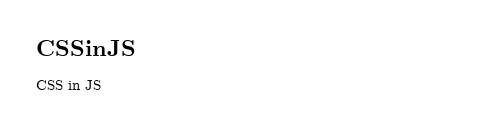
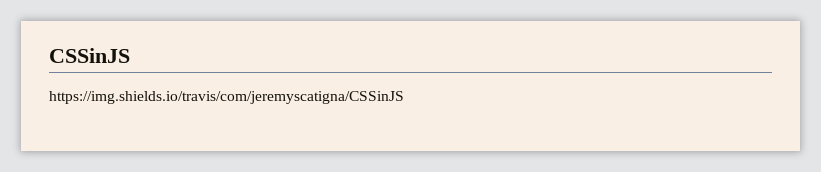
- CSS in JS
+ https://img.shields.io/travis/com/jeremyscatigna/CSSinJS

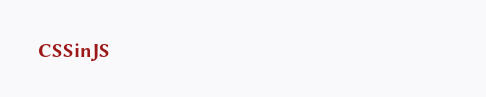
- https://img.shields.io/travis/com/jeremyscatigna/CSSinJS

